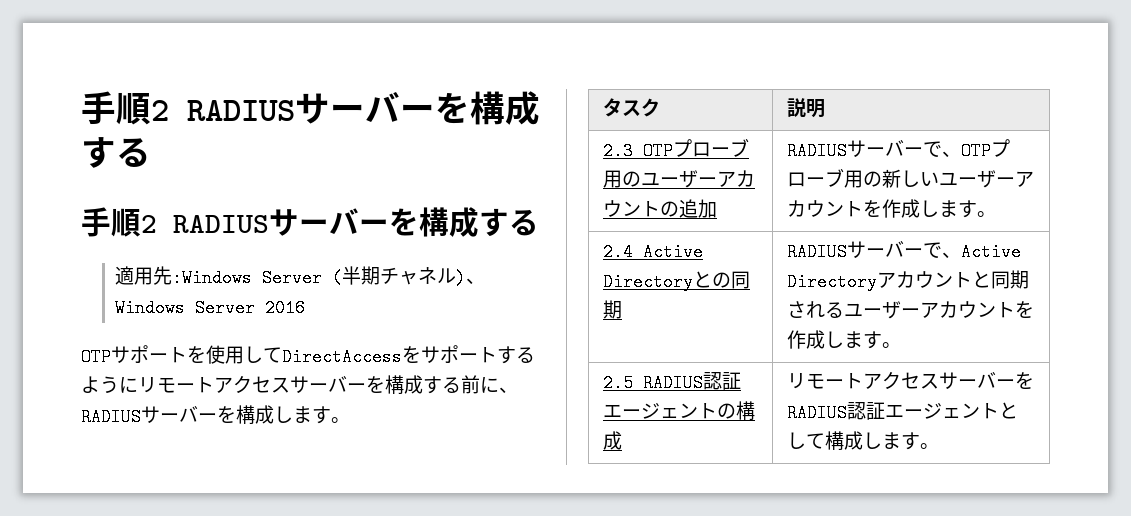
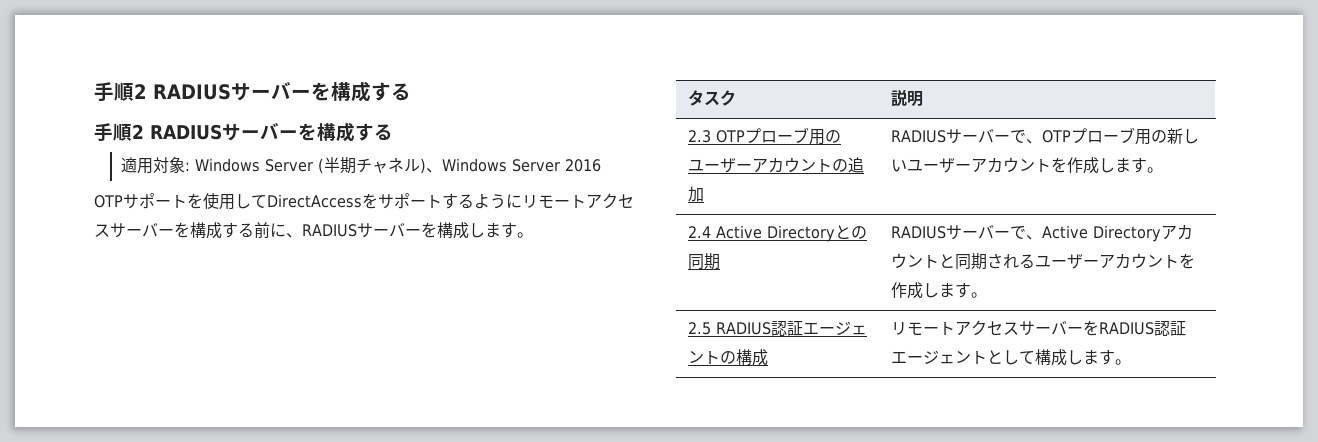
- 適用先:Windows Server (半期チャネル)、Windows Server 2016
+ 適用対象: Windows Server (半期チャネル)、Windows Server 2016

